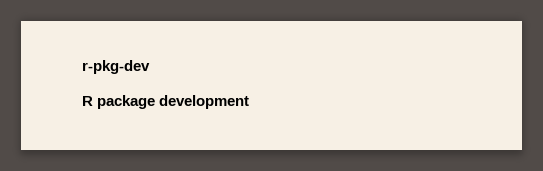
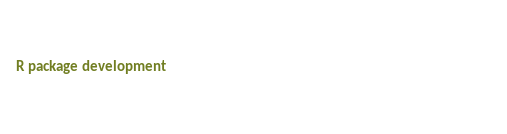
- r-pkg-dev

